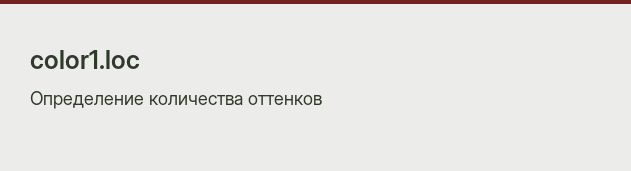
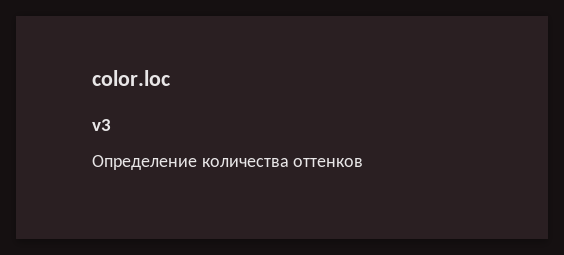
- color1.loc
+ color.loc
+ v3

